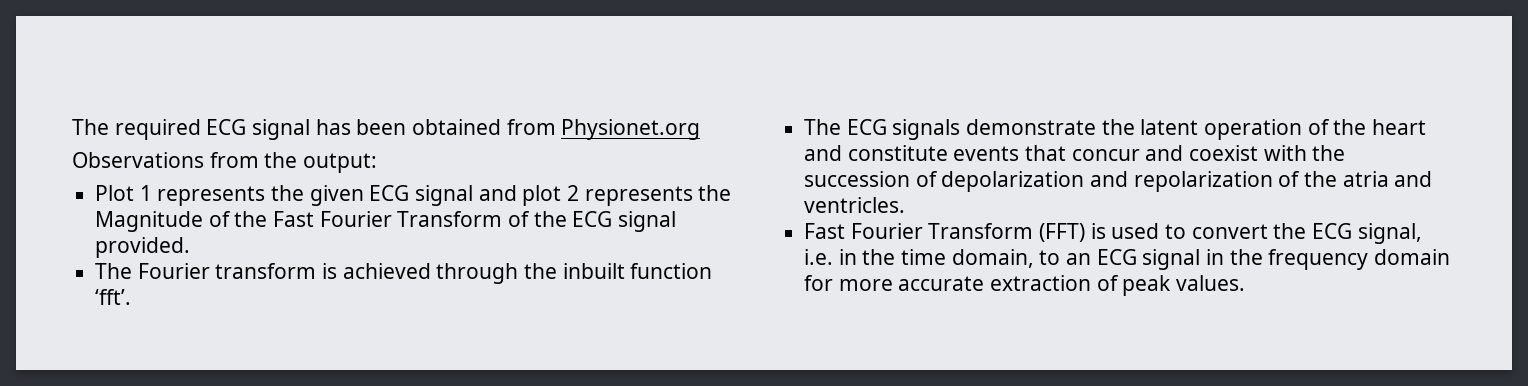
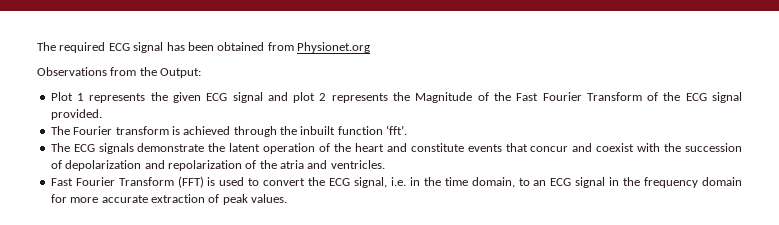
- Observations from the output:
+ Observations from the Output:

